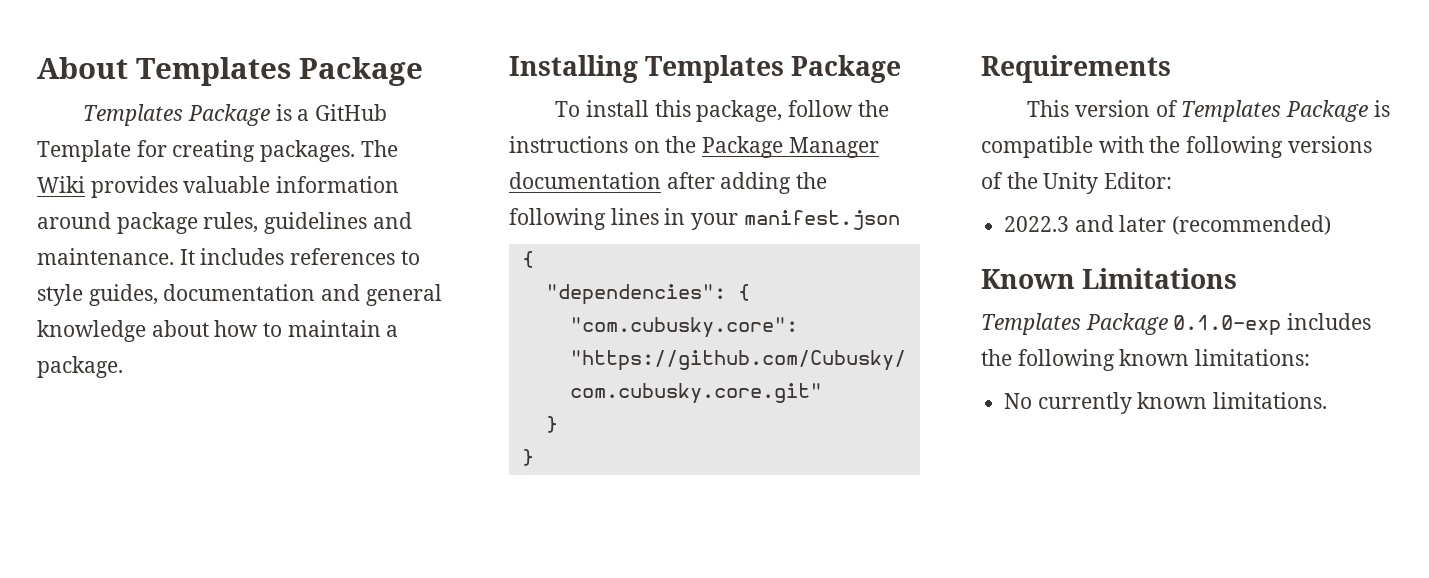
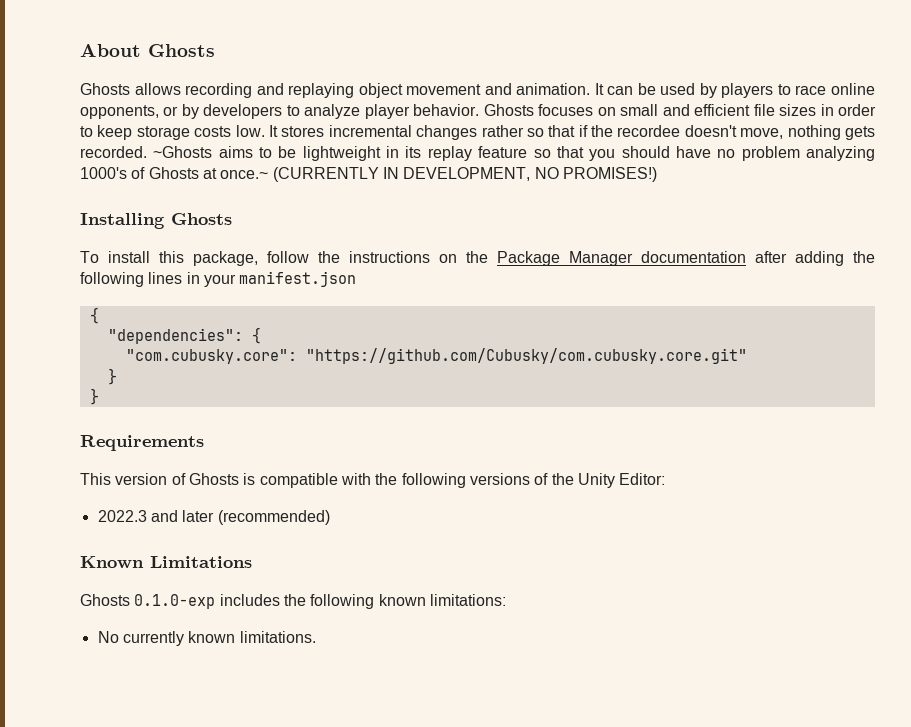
- About Templates Package
- Templates Package is a GitHub Template for creating packages. The Wiki provides valuable information around package rules, guidelines and maintenance. It includes references to style guides, documentation and general knowledge about how to maintain a package.
+ About Ghosts
+ Ghosts allows recording and replaying object movement and animation. It can be used by players to race online opponents, or by developers to analyze player behavior. Ghosts focuses on small and efficient file sizes in order to keep storage costs low. It stores incremental changes rather so that if the recordee doesn't move, nothing gets recorded. ~Ghosts aims to be lightweight in its replay feature so that you should have no problem analyzing 1000's of Ghosts at once.~ (CURRENTLY IN DEVELOPMENT, NO PROMISES!)
- Installing Templates Package
+ Installing Ghosts
- This version of Templates Package is compatible with the following versions of the Unity Editor:
+ This version of Ghosts is compatible with the following versions of the Unity Editor:
- Templates Package 0.1.0-exp includes the following known limitations:
+ Ghosts 0.1.0-exp includes the following known limitations:

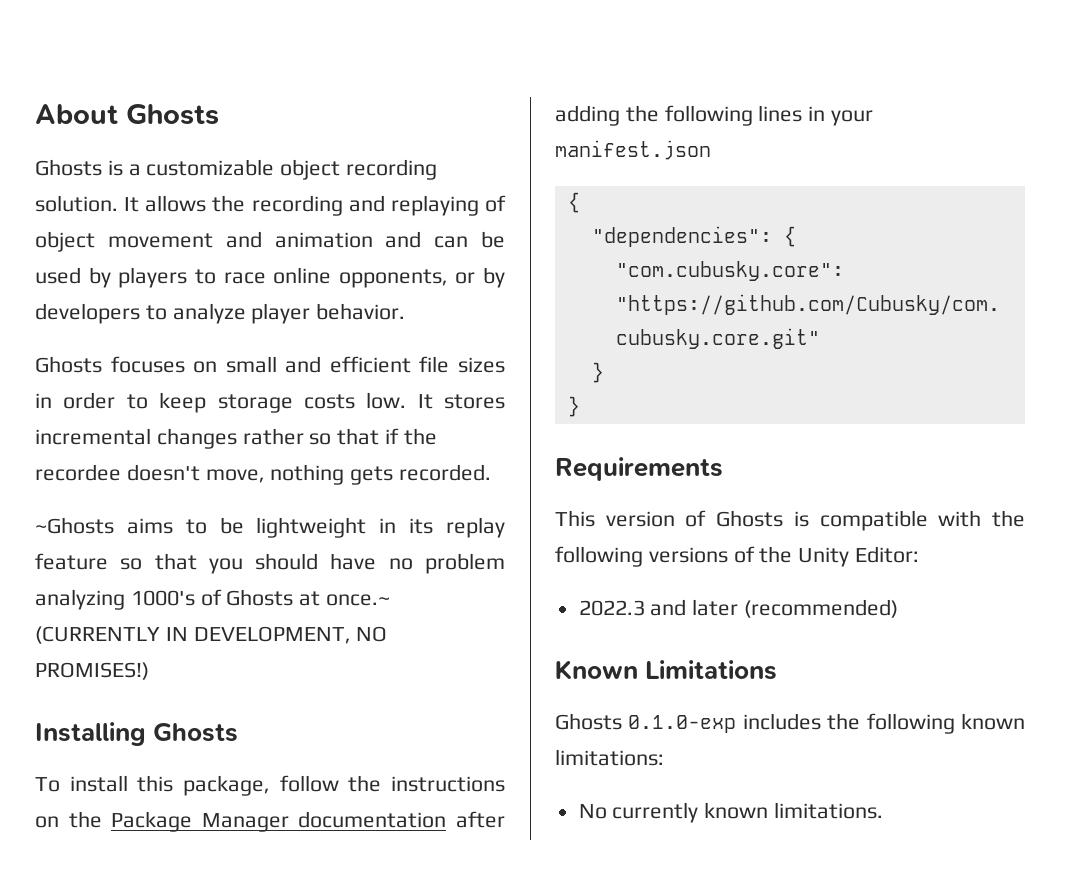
- Ghosts allows recording and replaying object movement and animation. It can be used by players to race online opponents, or by developers to analyze player behavior. Ghosts focuses on small and efficient file sizes in order to keep storage costs low.
+ Ghosts is a customizable object recording solution. It allows the recording and replaying of object movement and animation and can be used by players to race online opponents, or by developers to analyze player behavior.
+ Ghosts focuses on small and efficient file sizes in order to keep storage costs low.
- It stores incremental changes rather so that if the recordee doesn't move, nothing gets recorded. ~Ghosts aims to be lightweight in its replay feature so that you should have no problem analyzing 1000's of Ghosts at once.~ (CURRENTLY IN DEVELOPMENT, NO PROMISES!)
+ It stores incremental changes rather so that if the recordee doesn't move, nothing gets recorded.
+ ~Ghosts aims to be lightweight in its replay feature so that you should have no problem analyzing 1000's of Ghosts at once.~ (CURRENTLY IN DEVELOPMENT, NO PROMISES!)

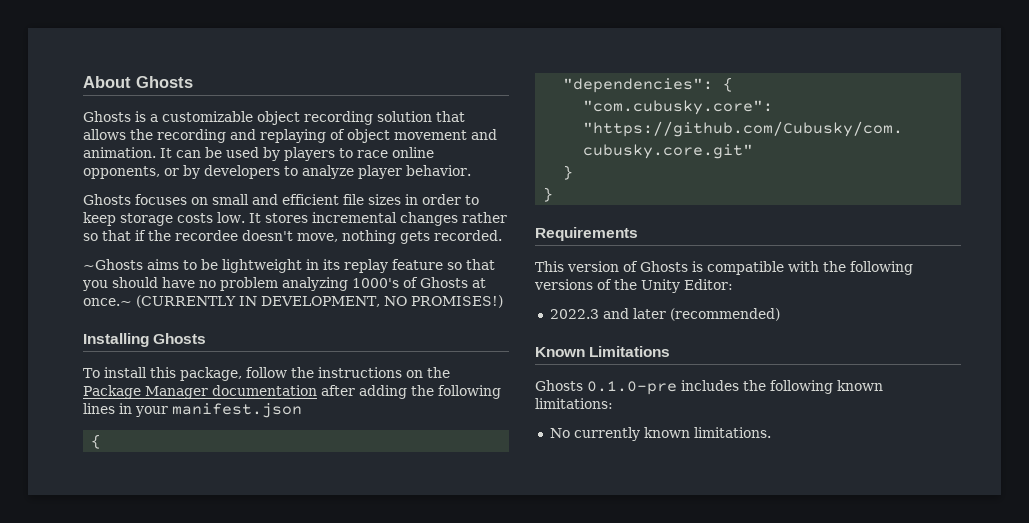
- Ghosts is a customizable object recording solution. It allows the recording and replaying of object movement and animation and can be used by players to race online opponents, or by developers to analyze player behavior.
+ Ghosts is a customizable object recording solution that allows the recording and replaying of object movement and animation. It can be used by players to race online opponents, or by developers to analyze player behavior.
- Ghosts 0.1.0-exp includes the following known limitations:
+ Ghosts 0.1.0-pre includes the following known limitations:

